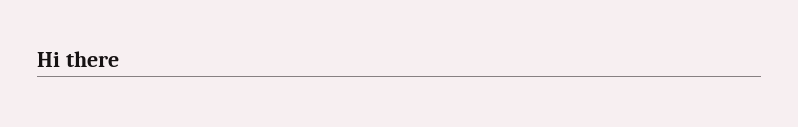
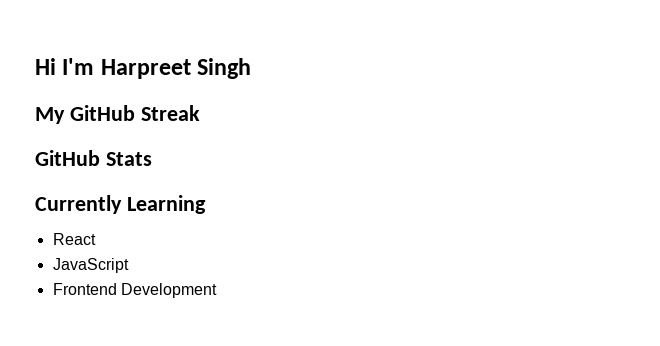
- Hi there
+ Hi I'm Harpreet Singh
+ My GitHub Streak
+ GitHub Stats
+ Currently Learning
+ React
+ JavaScript
+ Frontend Development

